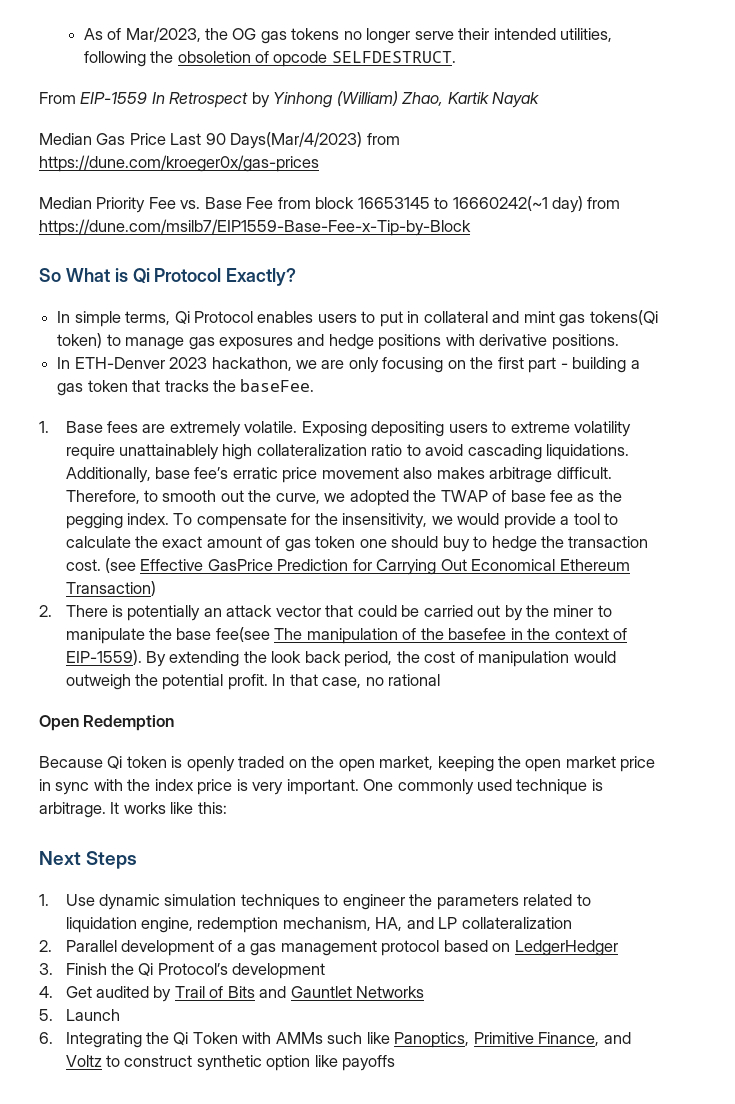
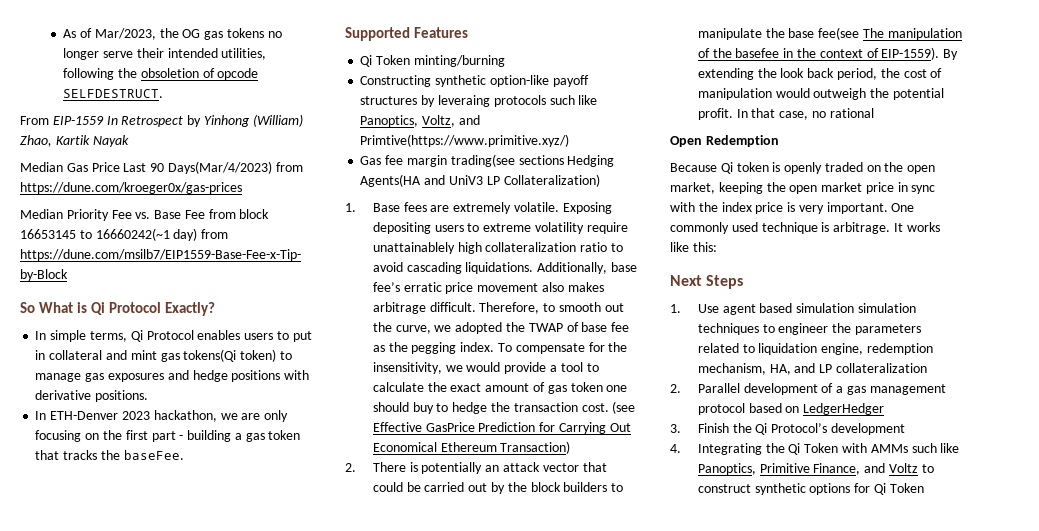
+ Supported Features
+ Qi Token minting/burning
+ Constructing synthetic option-like payoff structures by leveraing protocols such like Panoptics, Voltz, and Primtive(https://www.primitive.xyz/)
+ Gas fee margin trading(see sections Hedging Agents(HA and UniV3 LP Collateralization)
- 2. There is potentially an attack vector that could be carried out by the miner to manipulate the base fee(see The manipulation of the basefee in the context of EIP-1559).
+ 2. There is potentially an attack vector that could be carried out by the block builders to manipulate the base fee(see The manipulation of the basefee in the context of EIP-1559).
- 1. Use dynamic simulation techniques to engineer the parameters related to liquidation engine, redemption mechanism, HA, and LP collateralization
+ 1. Use agent based simulation simulation techniques to engineer the parameters related to liquidation engine, redemption mechanism, HA, and LP collateralization
- 4. Get audited by Trail of Bits and Gauntlet Networks
- 5. Launch
- 6. Integrating the Qi Token with AMMs such like Panoptics, Primitive Finance, and Voltz to construct synthetic option like payoffs
+ 4. Integrating the Qi Token with AMMs such like Panoptics, Primitive Finance, and Voltz to construct synthetic options for Qi Token

